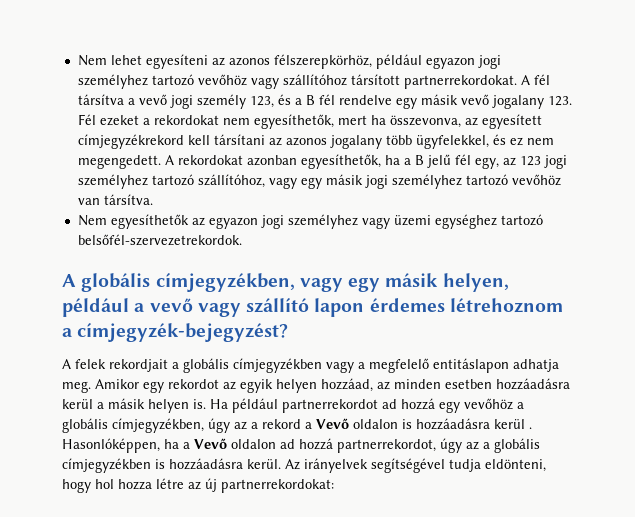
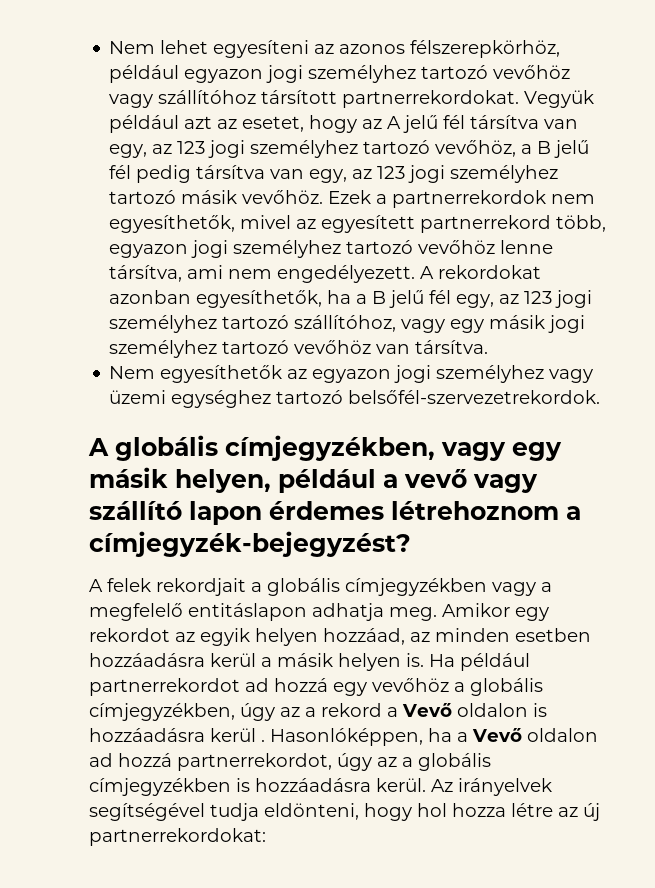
- A fél társítva a vevő jogi személy 123, és a B fél rendelve egy másik vevő jogalany 123. Fél ezeket a rekordokat nem egyesíthetők, mert ha összevonva, az egyesített címjegyzékrekord kell társítani az azonos jogalany több ügyfelekkel, és ez nem megengedett.
+ Vegyük például azt az esetet, hogy az A jelű fél társítva van egy, az 123 jogi személyhez tartozó vevőhöz, a B jelű fél pedig társítva van egy, az 123 jogi személyhez tartozó másik vevőhöz. Ezek a partnerrekordok nem egyesíthetők, mivel az egyesített partnerrekord több, egyazon jogi személyhez tartozó vevőhöz lenne társítva, ami nem engedélyezett.

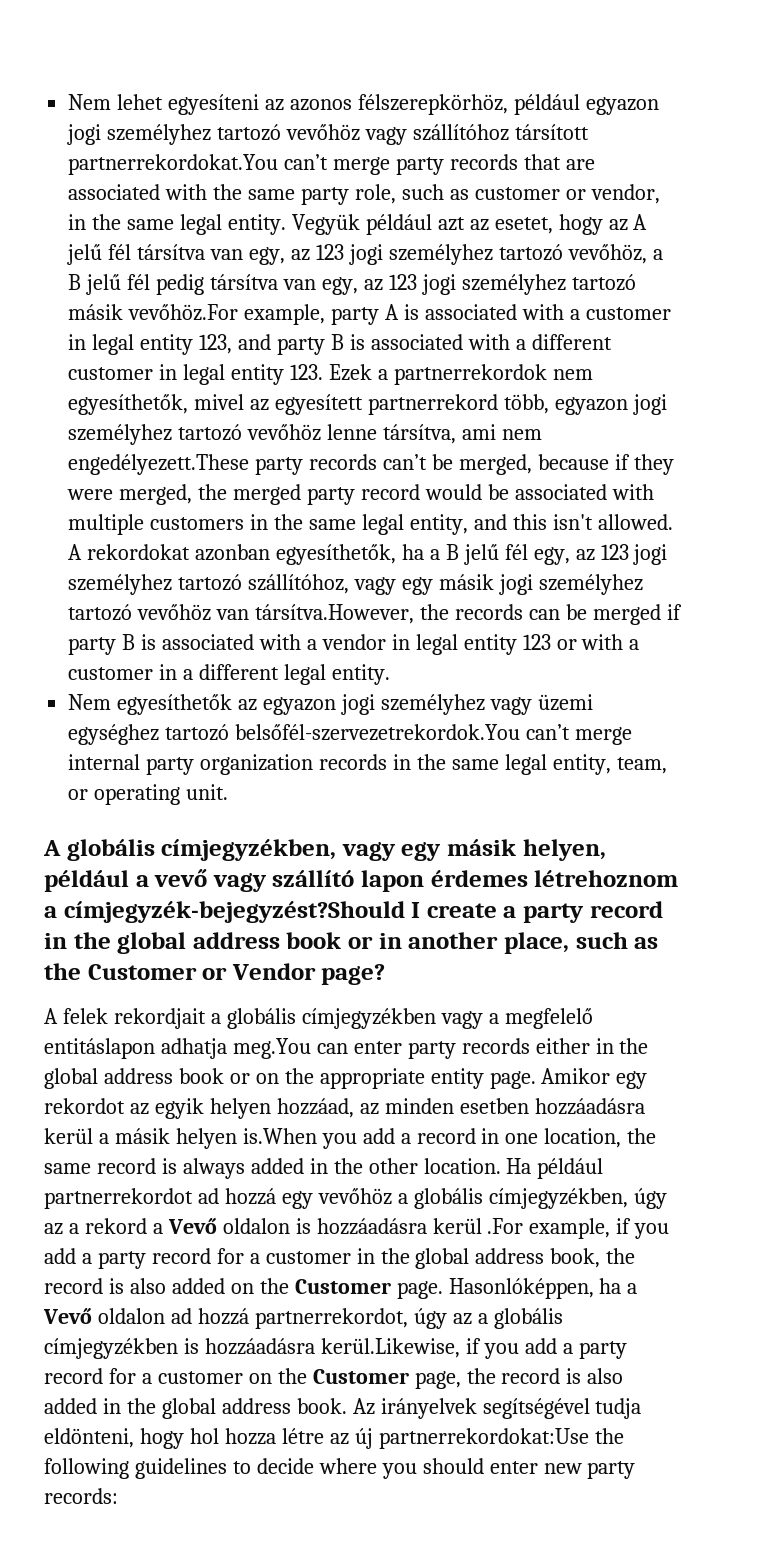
- Nem lehet egyesíteni az azonos félszerepkörhöz, például egyazon jogi személyhez tartozó vevőhöz vagy szállítóhoz társított partnerrekordokat.
+ Nem lehet egyesíteni az azonos félszerepkörhöz, például egyazon jogi személyhez tartozó vevőhöz vagy szállítóhoz társított partnerrekordokat.You can’t merge party records that are associated with the same party role, such as customer or vendor, in the same legal entity.
- Vegyük például azt az esetet, hogy az A jelű fél társítva van egy, az 123 jogi személyhez tartozó vevőhöz, a B jelű fél pedig társítva van egy, az 123 jogi személyhez tartozó másik vevőhöz. Ezek a partnerrekordok nem egyesíthetők, mivel az egyesített partnerrekord több, egyazon jogi személyhez tartozó vevőhöz lenne társítva, ami nem engedélyezett.
+ Vegyük például azt az esetet, hogy az A jelű fél társítva van egy, az 123 jogi személyhez tartozó vevőhöz, a B jelű fél pedig társítva van egy, az 123 jogi személyhez tartozó másik vevőhöz.For example, party A is associated with a customer in legal entity 123, and party B is associated with a different customer in legal entity 123. Ezek a partnerrekordok nem egyesíthetők, mivel az egyesített partnerrekord több, egyazon jogi személyhez tartozó vevőhöz lenne társítva, ami nem engedélyezett.These party records can’t be merged, because if they were merged, the merged party record would be associated with multiple customers in the same legal entity, and this isn't allowed.
- A rekordokat azonban egyesíthetők, ha a B jelű fél egy, az 123 jogi személyhez tartozó szállítóhoz, vagy egy másik jogi személyhez tartozó vevőhöz van társítva.
+ A rekordokat azonban egyesíthetők, ha a B jelű fél egy, az 123 jogi személyhez tartozó szállítóhoz, vagy egy másik jogi személyhez tartozó vevőhöz van társítva.However, the records can be merged if party B is associated with a vendor in legal entity 123 or with a customer in a different legal entity.
- Nem egyesíthetők az egyazon jogi személyhez vagy üzemi egységhez tartozó belsőfél-szervezetrekordok.
+ Nem egyesíthetők az egyazon jogi személyhez vagy üzemi egységhez tartozó belsőfél-szervezetrekordok.You can’t merge internal party organization records in the same legal entity, team, or operating unit.
- A globális címjegyzékben, vagy egy másik helyen, például a vevő vagy szállító lapon érdemes létrehoznom a címjegyzék-bejegyzést?
+ A globális címjegyzékben, vagy egy másik helyen, például a vevő vagy szállító lapon érdemes létrehoznom a címjegyzék-bejegyzést?Should I create a party record in the global address book or in another place, such as the Customer or Vendor page?
- A felek rekordjait a globális címjegyzékben vagy a megfelelő entitáslapon adhatja meg.
+ A felek rekordjait a globális címjegyzékben vagy a megfelelő entitáslapon adhatja meg.You can enter party records either in the global address book or on the appropriate entity page.
- Amikor egy rekordot az egyik helyen hozzáad, az minden esetben hozzáadásra kerül a másik helyen is.
+ Amikor egy rekordot az egyik helyen hozzáad, az minden esetben hozzáadásra kerül a másik helyen is.When you add a record in one location, the same record is always added in the other location.
- Ha például partnerrekordot ad hozzá egy vevőhöz a globális címjegyzékben, úgy az a rekord a Vevő oldalon is hozzáadásra kerül .
+ Ha például partnerrekordot ad hozzá egy vevőhöz a globális címjegyzékben, úgy az a rekord a Vevő oldalon is hozzáadásra kerül .For example, if you add a party record for a customer in the global address book, the record is also added on the Customer page.
- Hasonlóképpen, ha a Vevő oldalon ad hozzá partnerrekordot, úgy az a globális címjegyzékben is hozzáadásra kerül.
+ Hasonlóképpen, ha a Vevő oldalon ad hozzá partnerrekordot, úgy az a globális címjegyzékben is hozzáadásra kerül.Likewise, if you add a party record for a customer on the Customer page, the record is also added in the global address book.
- Az irányelvek segítségével tudja eldönteni, hogy hol hozza létre az új partnerrekordokat:
+ Az irányelvek segítségével tudja eldönteni, hogy hol hozza létre az új partnerrekordokat:Use the following guidelines to decide where you should enter new party records:

